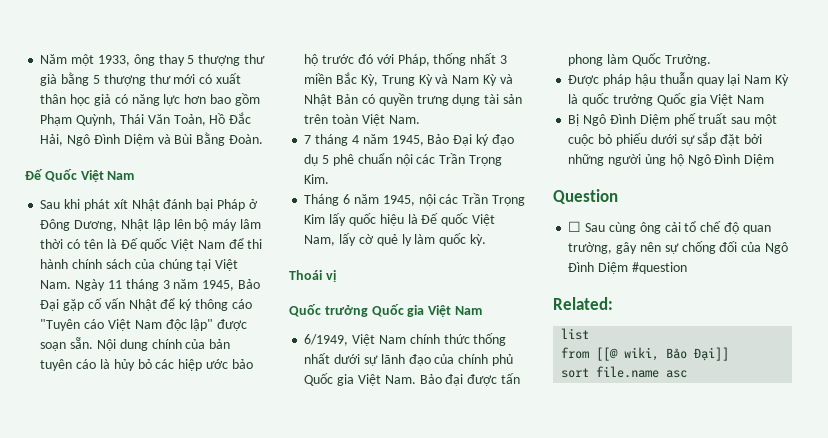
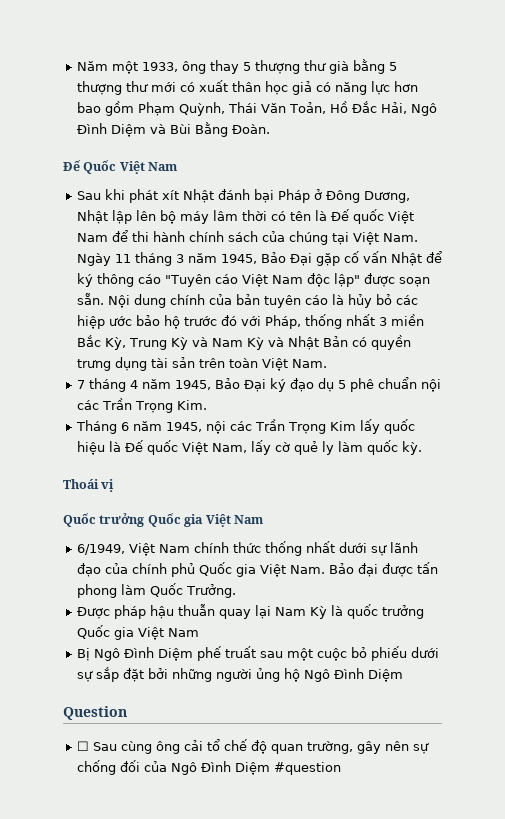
- Related:
- list
- from [[@ wiki, Bảo Đại]]
- sort file.name asc

